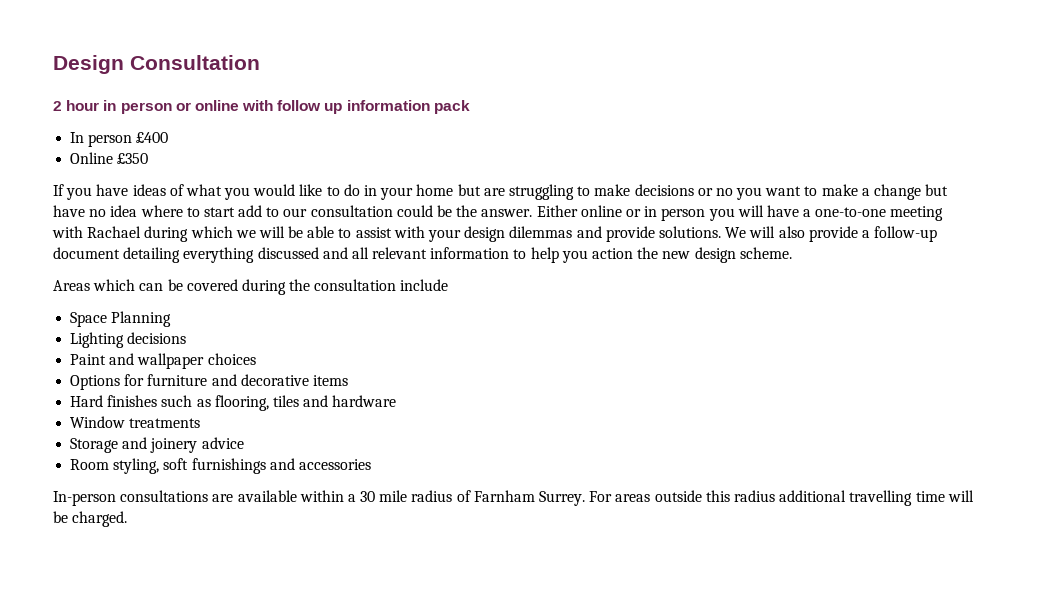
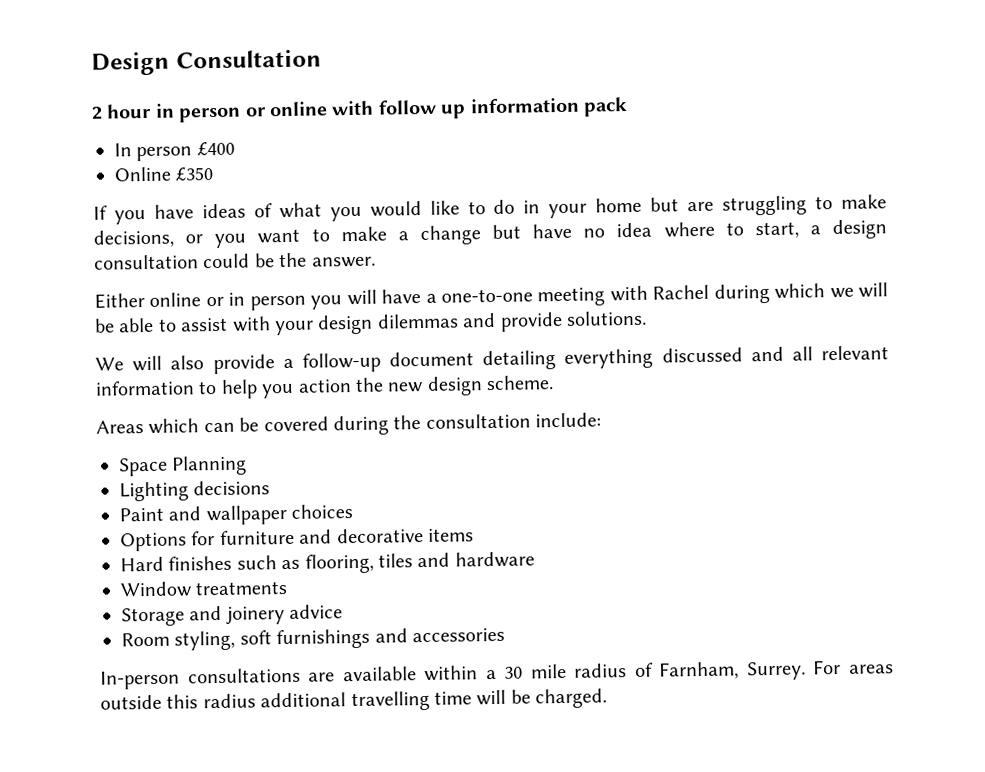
- If you have ideas of what you would like to do in your home but are struggling to make decisions or no you want to make a change but have no idea where to start add to our consultation could be the answer. Either online or in person you will have a one-to-one meeting with Rachael during which we will be able to assist with your design dilemmas and provide solutions. We will also provide a follow-up document detailing everything discussed and all relevant information to help you action the new design scheme.
+ If you have ideas of what you would like to do in your home but are struggling to make decisions, or you want to make a change but have no idea where to start, a design consultation could be the answer.
+ Either online or in person you will have a one-to-one meeting with Rachel during which we will be able to assist with your design dilemmas and provide solutions.
+ We will also provide a follow-up document detailing everything discussed and all relevant information to help you action the new design scheme.
- Areas which can be covered during the consultation include
+ Areas which can be covered during the consultation include:
- In-person consultations are available within a 30 mile radius of Farnham Surrey.
+ In-person consultations are available within a 30 mile radius of Farnham, Surrey.

